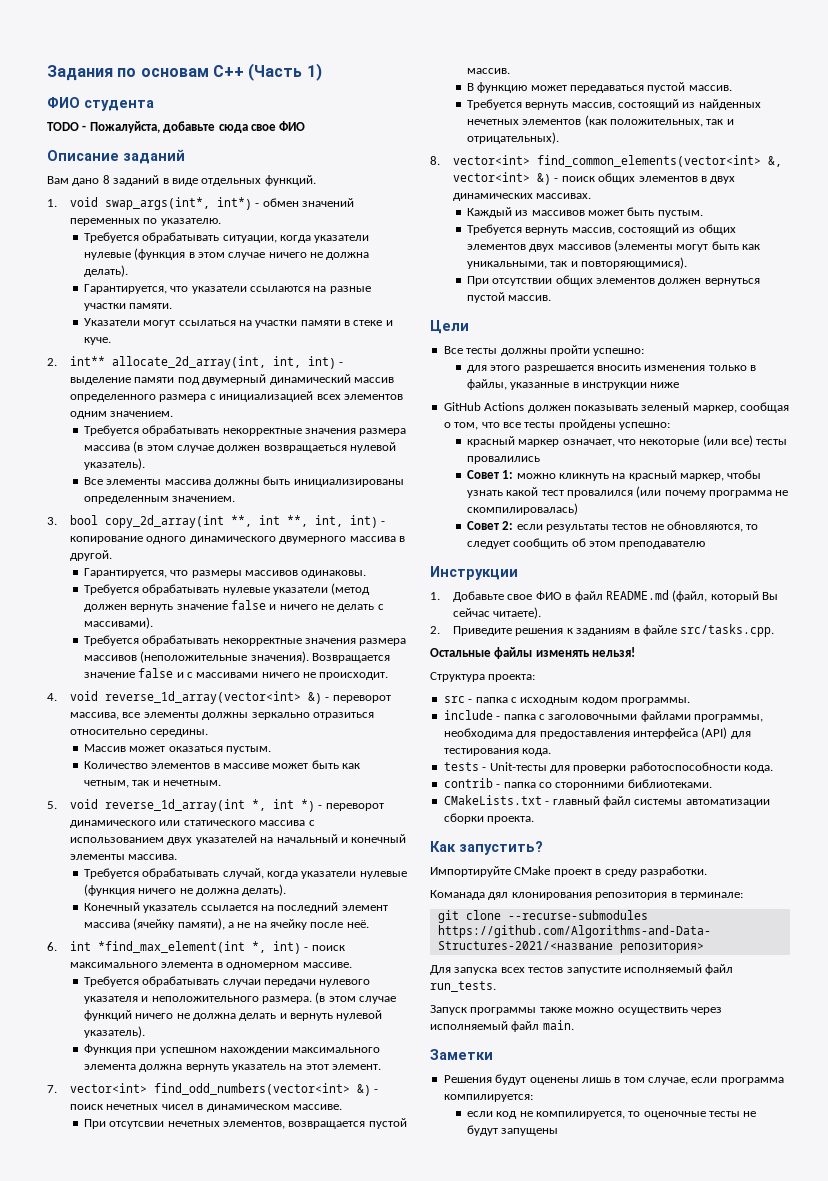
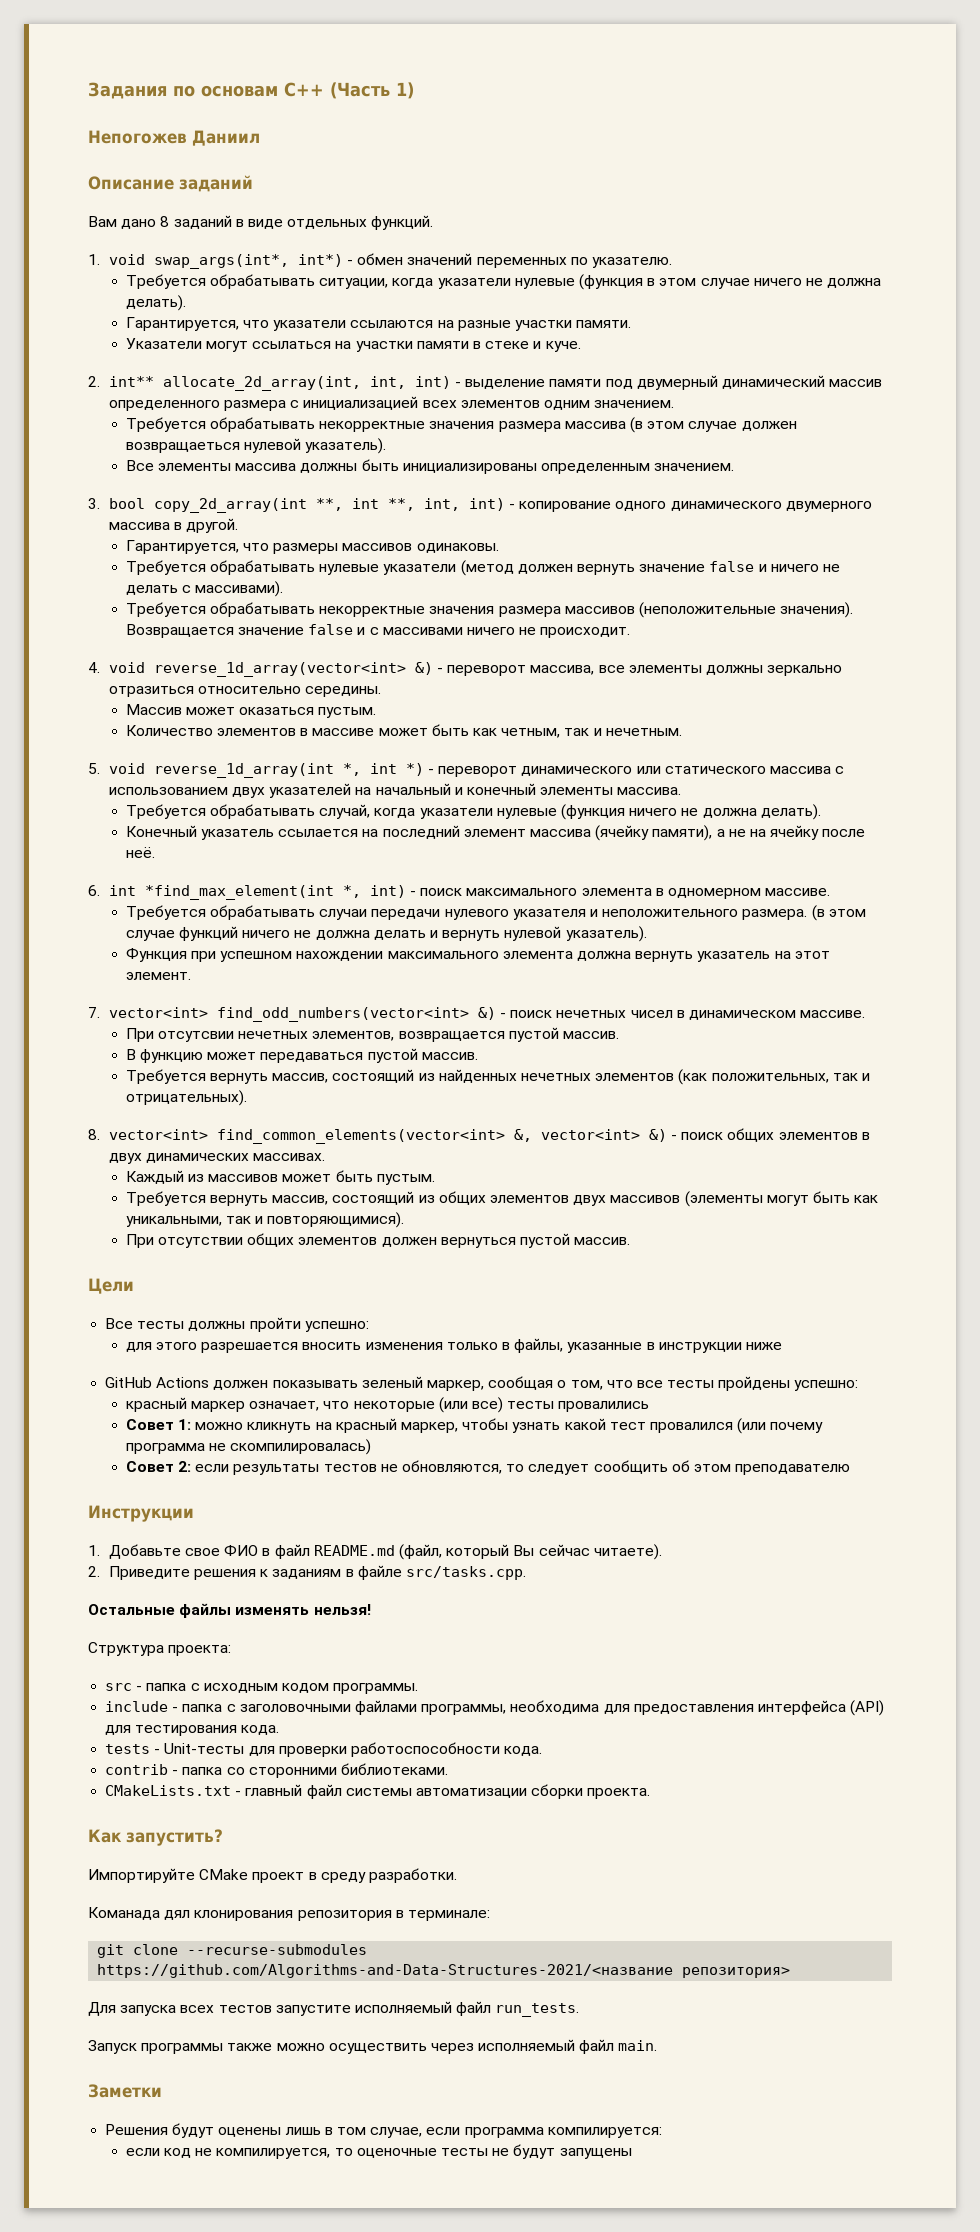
- ФИО студента
- TODO - Пожалуйста, добавьте сюда свое ФИО
+ Непогожев Даниил

